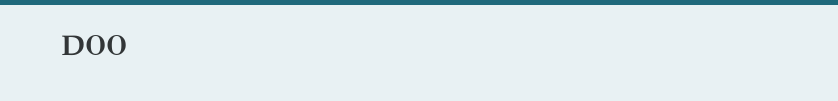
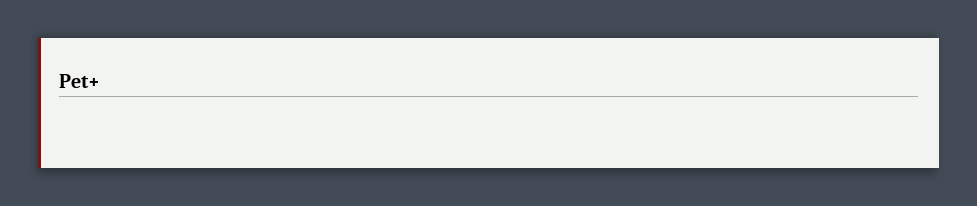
- DOO
+ Pet+

